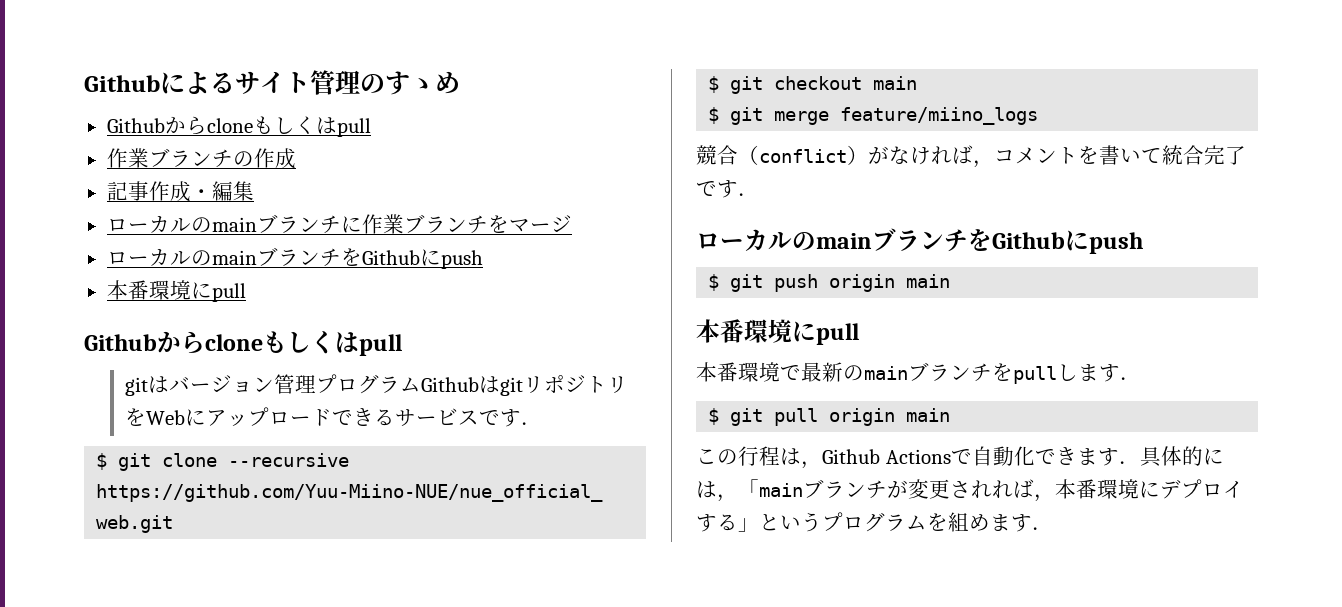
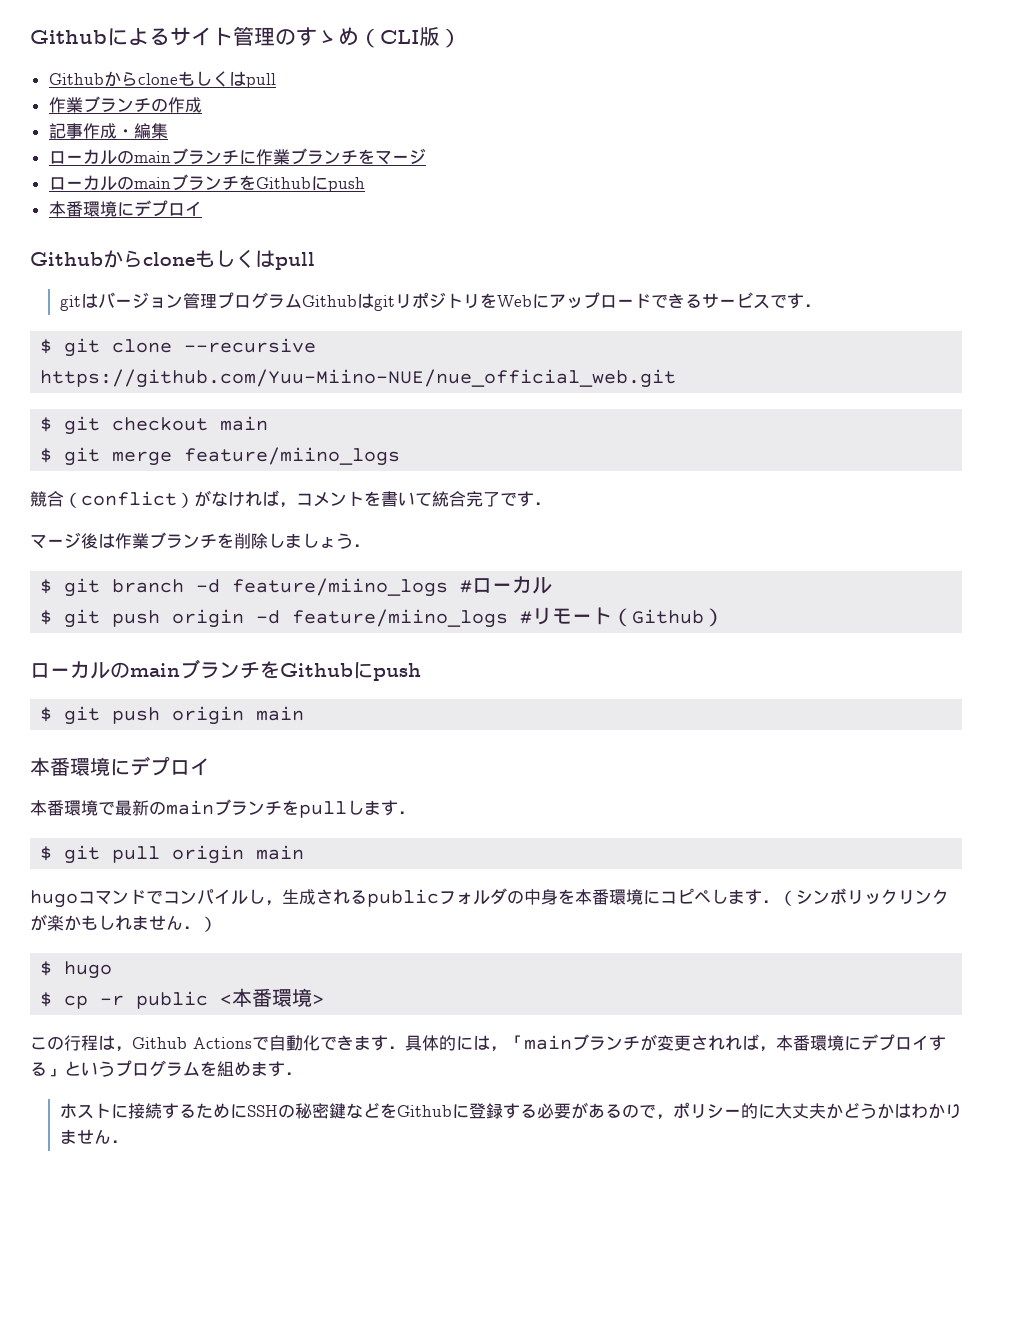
- Githubによるサイト管理のすゝめ
+ Githubによるサイト管理のすゝめ（CLI版）
  ローカルのmainブランチに作業ブランチをマージ
  ローカルのmainブランチをGithubにpush
- 本番環境にpull
+ 本番環境にデプロイ
+ マージ後は作業ブランチを削除しましょう．
+ $ git branch -d feature/miino_logs #ローカル
+ $ git push origin -d feature/miino_logs #リモート（Github）
  $ git push origin main
- 本番環境にpull
+ 本番環境にデプロイ
+ hugoコマンドでコンパイルし，生成されるpublicフォルダの中身を本番環境にコピペします．（シンボリックリンクが楽かもしれません．）
+ $ hugo
+ $ cp -r public <本番環境>
+ ホストに接続するためにSSHの秘密鍵などをGithubに登録する必要があるので，ポリシー的に大丈夫かどうかはわかりません．

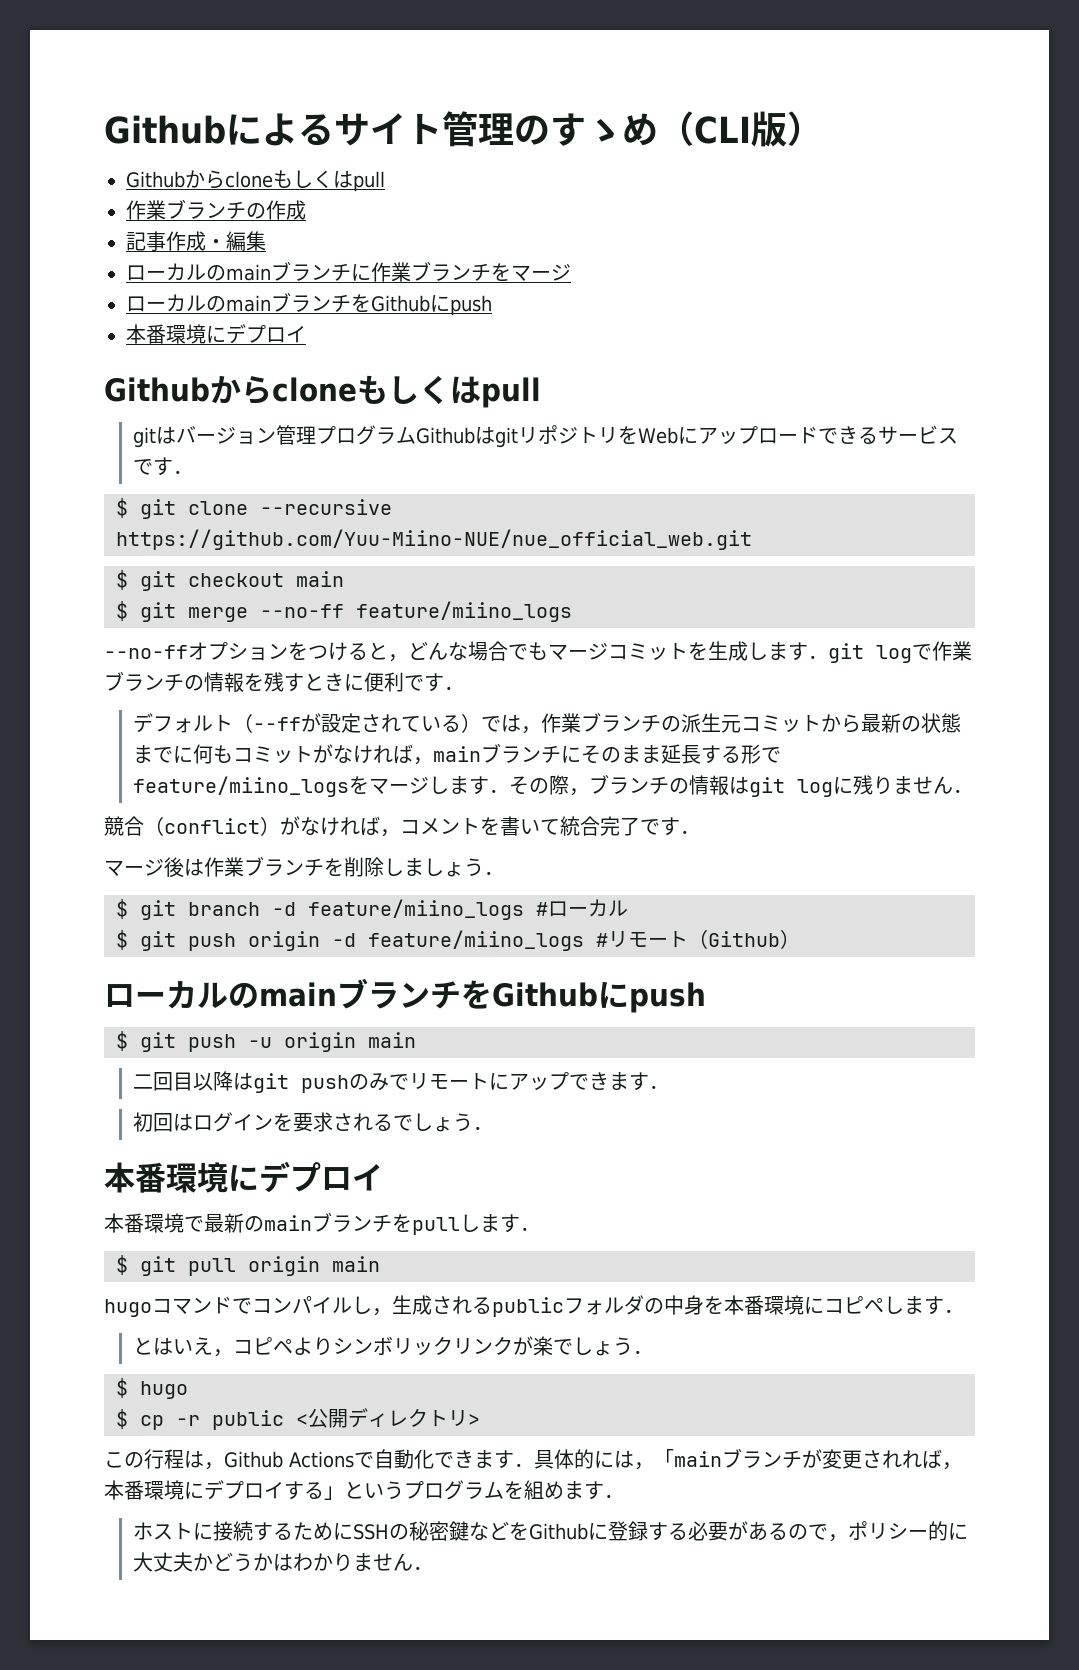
- $ git merge feature/miino_logs
+ $ git merge --no-ff feature/miino_logs
+ --no-ffオプションをつけると，どんな場合でもマージコミットを生成します．git logで作業ブランチの情報を残すときに便利です．
+ デフォルト（--ffが設定されている）では，作業ブランチの派生元コミットから最新の状態までに何もコミットがなければ，mainブランチにそのまま延長する形でfeature/miino_logsをマージします．その際，ブランチの情報はgit logに残りません．
- $ git push origin main
+ $ git push -u origin main
+ 二回目以降はgit pushのみでリモートにアップできます．
+ 初回はログインを要求されるでしょう．
- hugoコマンドでコンパイルし，生成されるpublicフォルダの中身を本番環境にコピペします．（シンボリックリンクが楽かもしれません．）
+ hugoコマンドでコンパイルし，生成されるpublicフォルダの中身を本番環境にコピペします．
+ とはいえ，コピペよりシンボリックリンクが楽でしょう．
- $ cp -r public <本番環境>
+ $ cp -r public <公開ディレクトリ>

